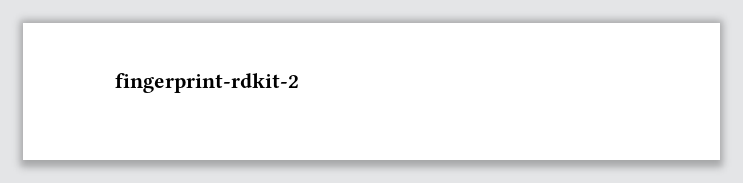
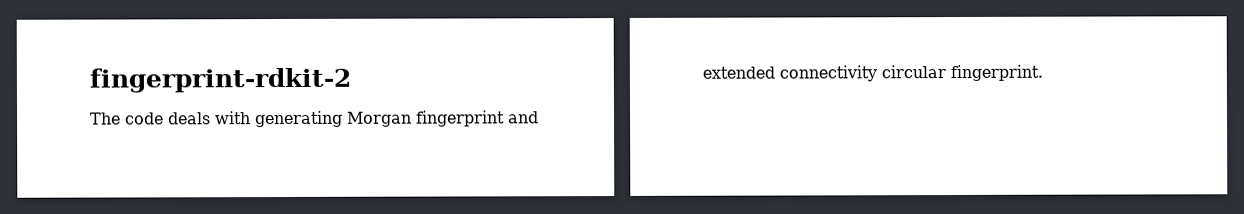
+ The code deals with generating Morgan fingerprint and extended connectivity circular fingerprint.

